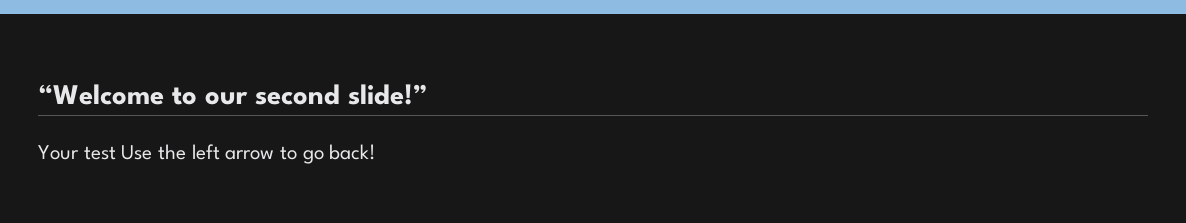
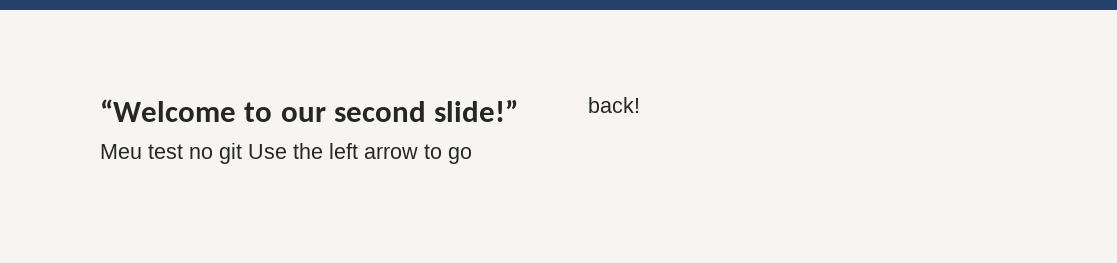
- Your test Use the left arrow to go back!
+ Meu test no git Use the left arrow to go back!

